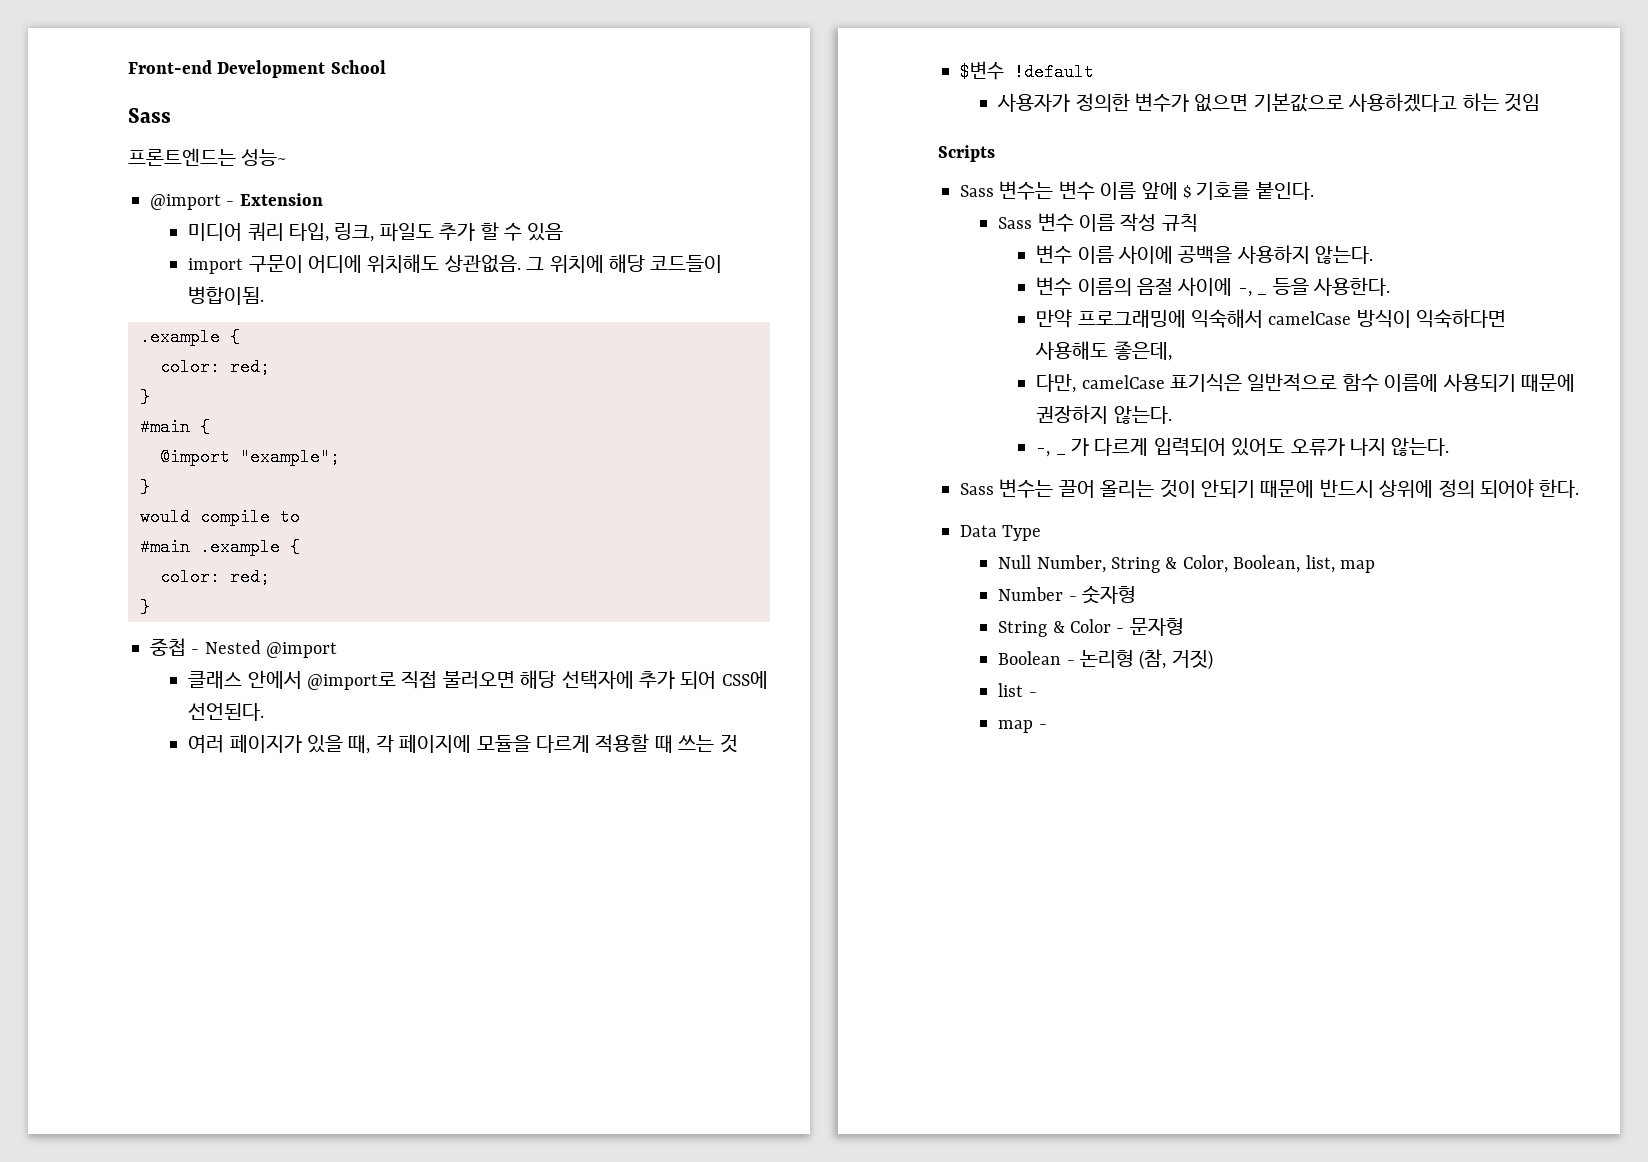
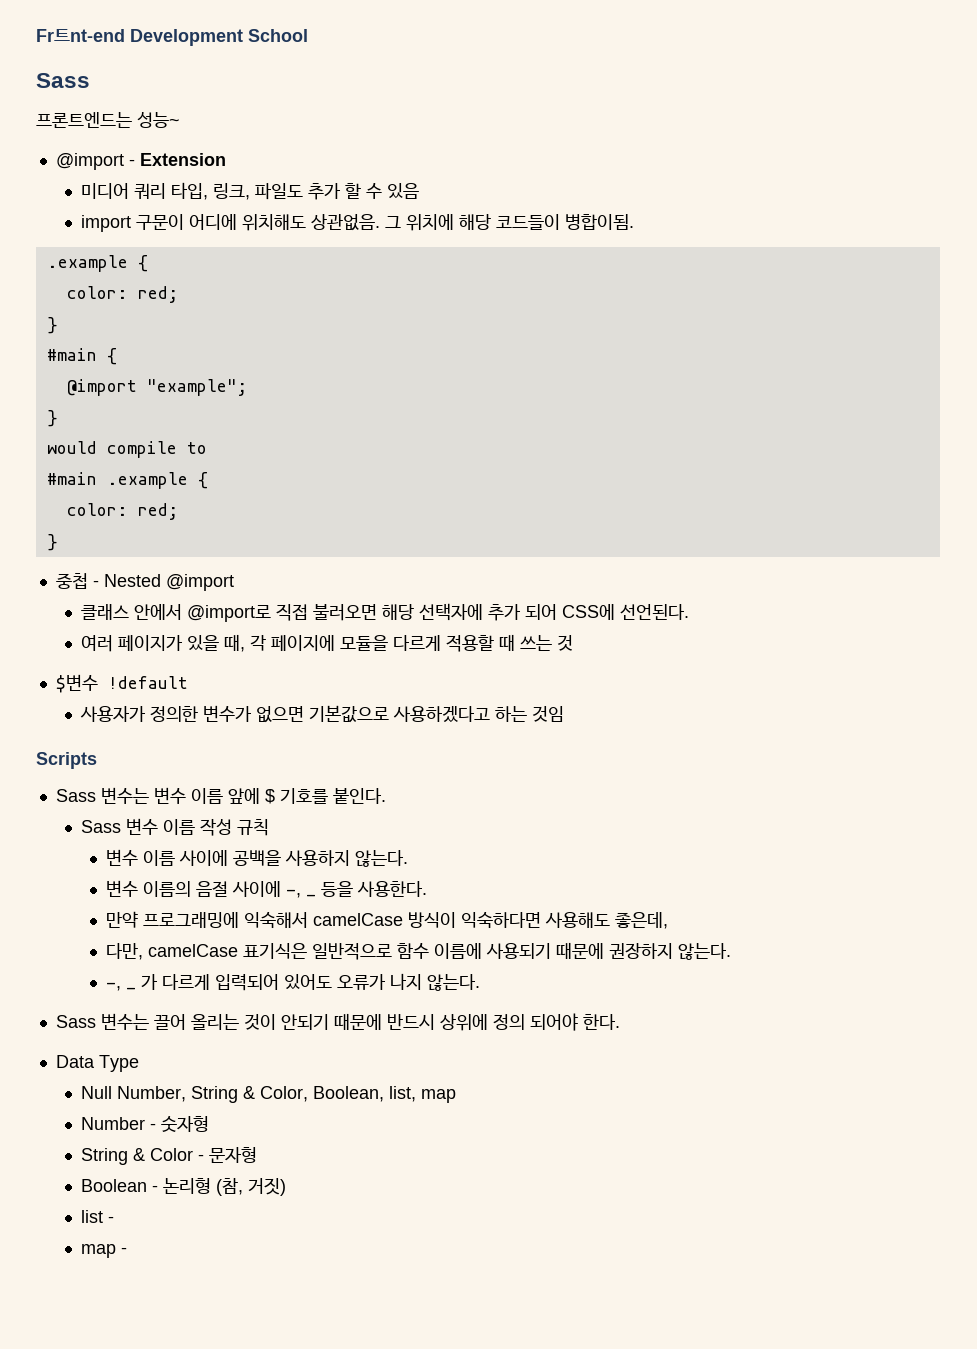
- Front-end Development School
+ Fr트nt-end Development School

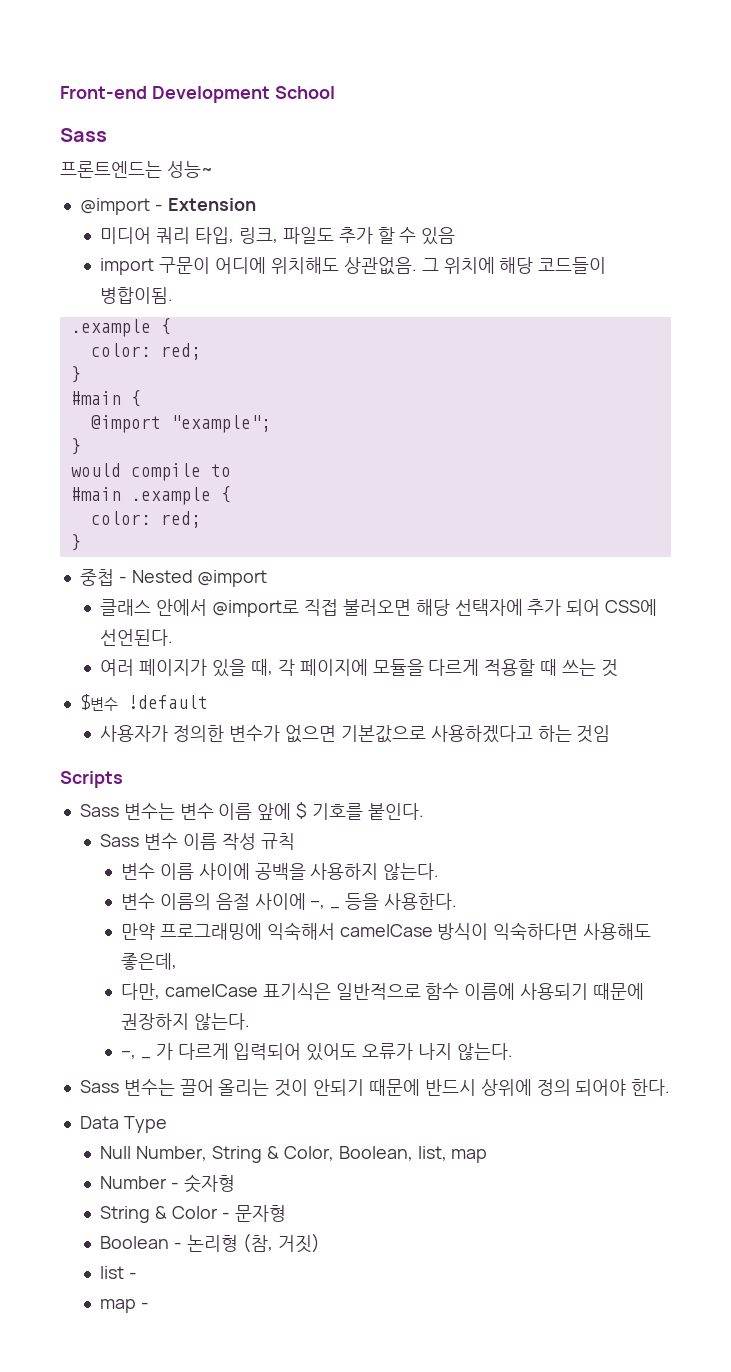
- Fr트nt-end Development School
+ Front-end Development School

